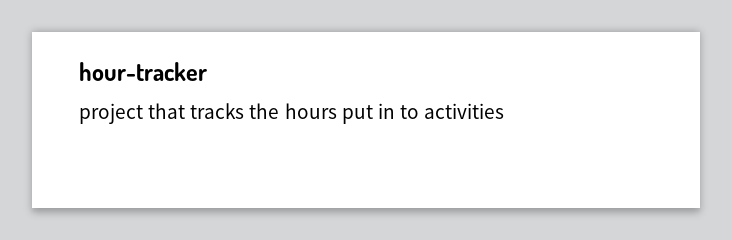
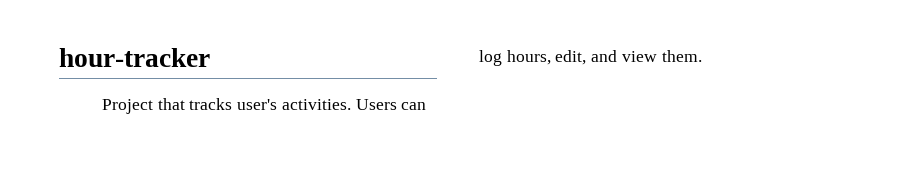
- project that tracks the hours put in to activities
+ Project that tracks user's activities. Users can log hours, edit, and view them.

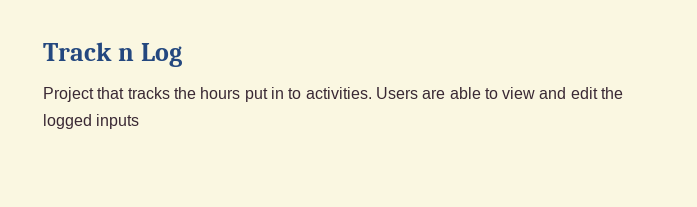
- hour-tracker
+ Track n Log
- Project that tracks user's activities. Users can log hours, edit, and view them.
+ Project that tracks the hours put in to activities. Users are able to view and edit the logged inputs

